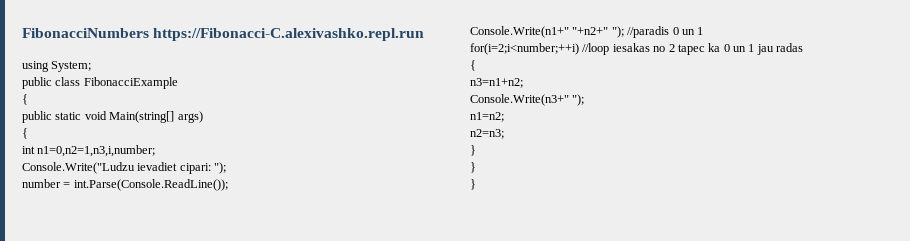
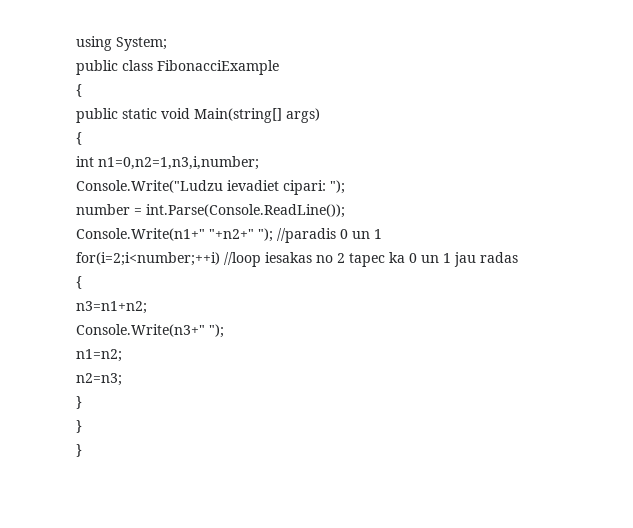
- FibonacciNumbers https://Fibonacci-C.alexivashko.repl.run

